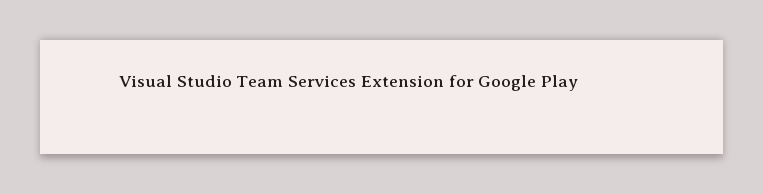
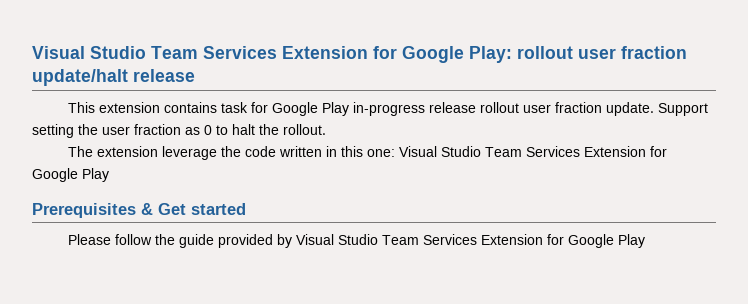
- Visual Studio Team Services Extension for Google Play
+ Visual Studio Team Services Extension for Google Play: rollout user fraction update/halt release
+ This extension contains task for Google Play in-progress release rollout user fraction update. Support setting the user fraction as 0 to halt the rollout.
+ The extension leverage the code written in this one: Visual Studio Team Services Extension for Google Play
+ Prerequisites & Get started
+ Please follow the guide provided by Visual Studio Team Services Extension for Google Play

